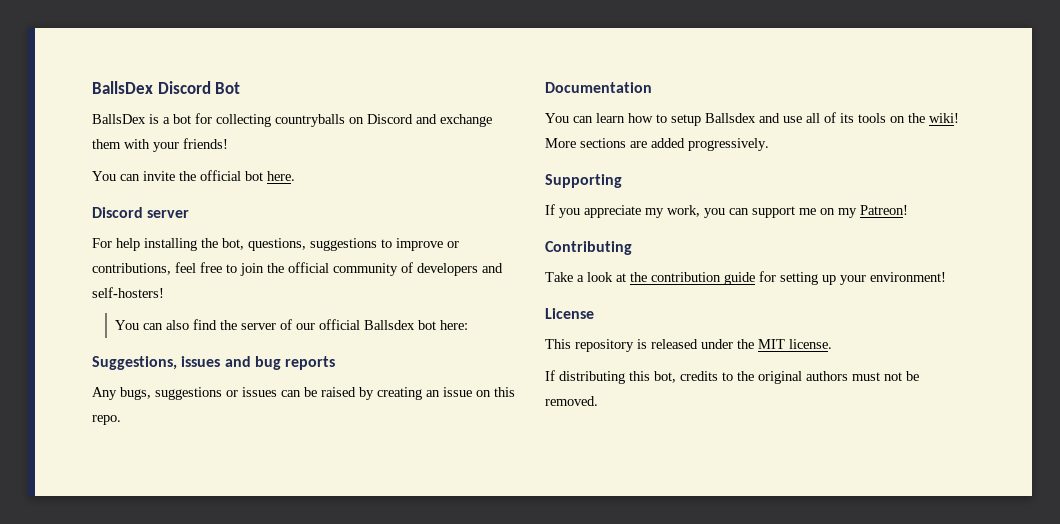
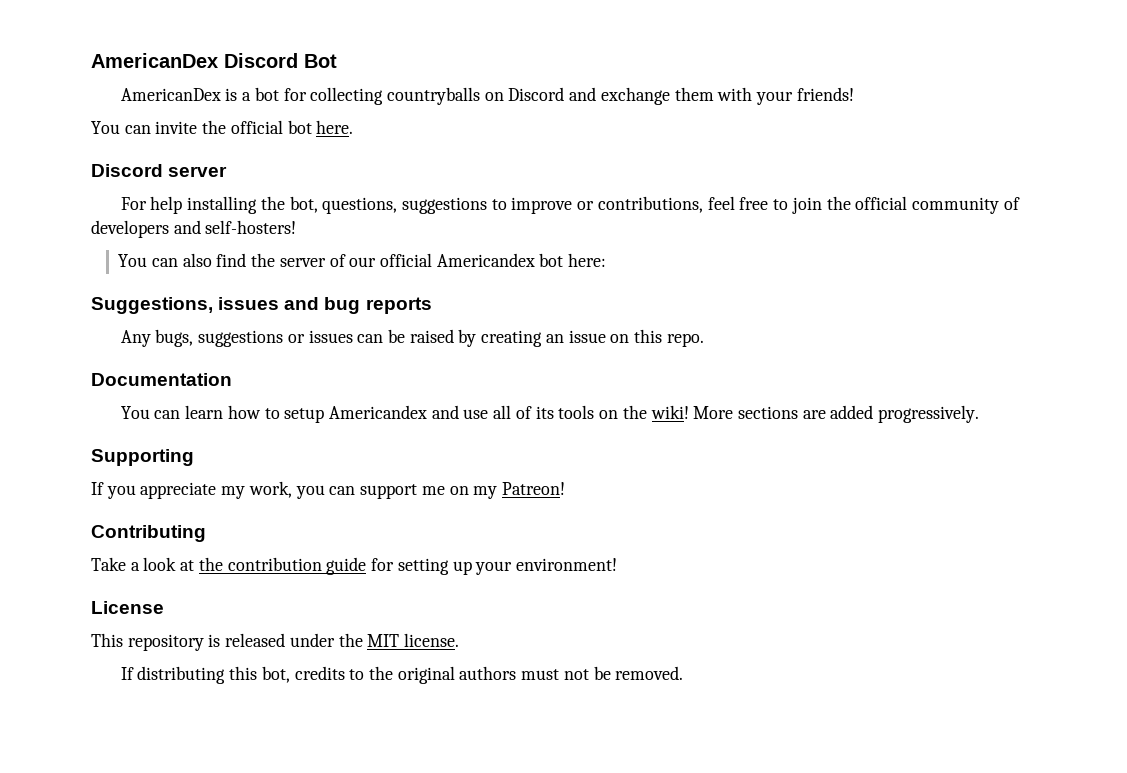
- BallsDex Discord Bot
+ AmericanDex Discord Bot
- BallsDex is a bot for collecting countryballs on Discord and exchange them with your friends!
+ AmericanDex is a bot for collecting countryballs on Discord and exchange them with your friends!
- You can also find the server of our official Ballsdex bot here:
+ You can also find the server of our official Americandex bot here:
- You can learn how to setup Ballsdex and use all of its tools on the wiki!
+ You can learn how to setup Americandex and use all of its tools on the wiki!

